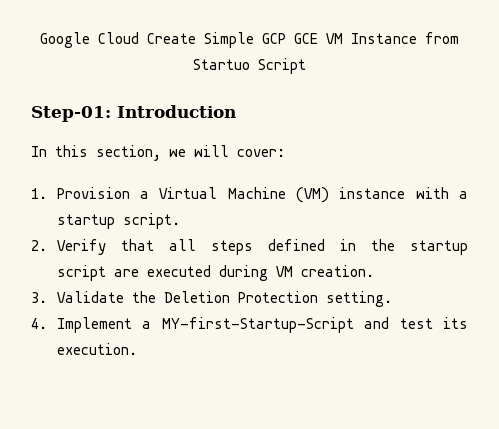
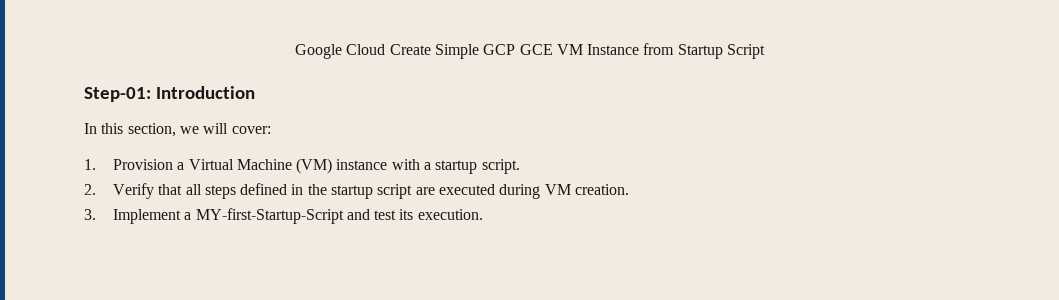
- Google Cloud Create Simple GCP GCE VM Instance from Startuo Script
+ Google Cloud Create Simple GCP GCE VM Instance from Startup Script
- 3. Validate the Deletion Protection setting.
- 4. Implement a MY-first-Startup-Script and test its execution.
+ 3. Implement a MY-first-Startup-Script and test its execution.

